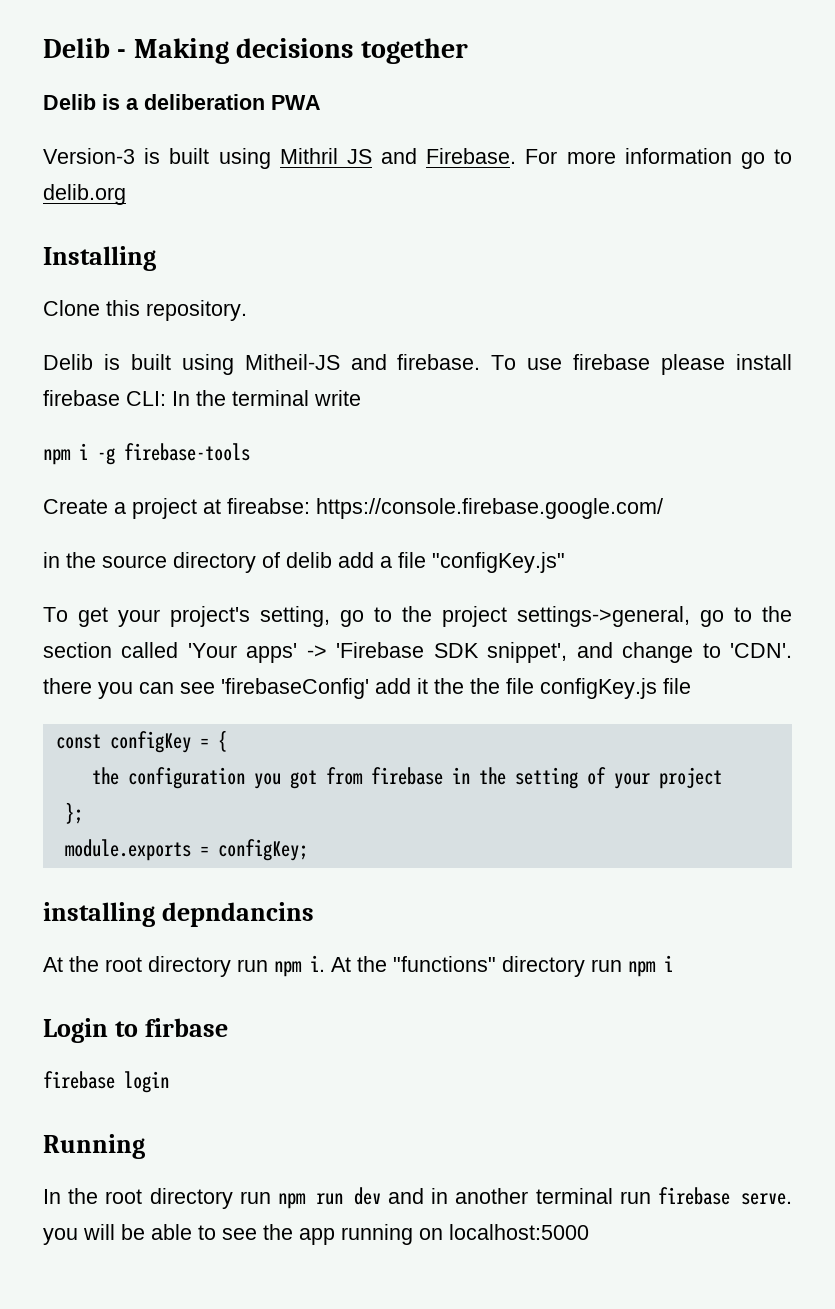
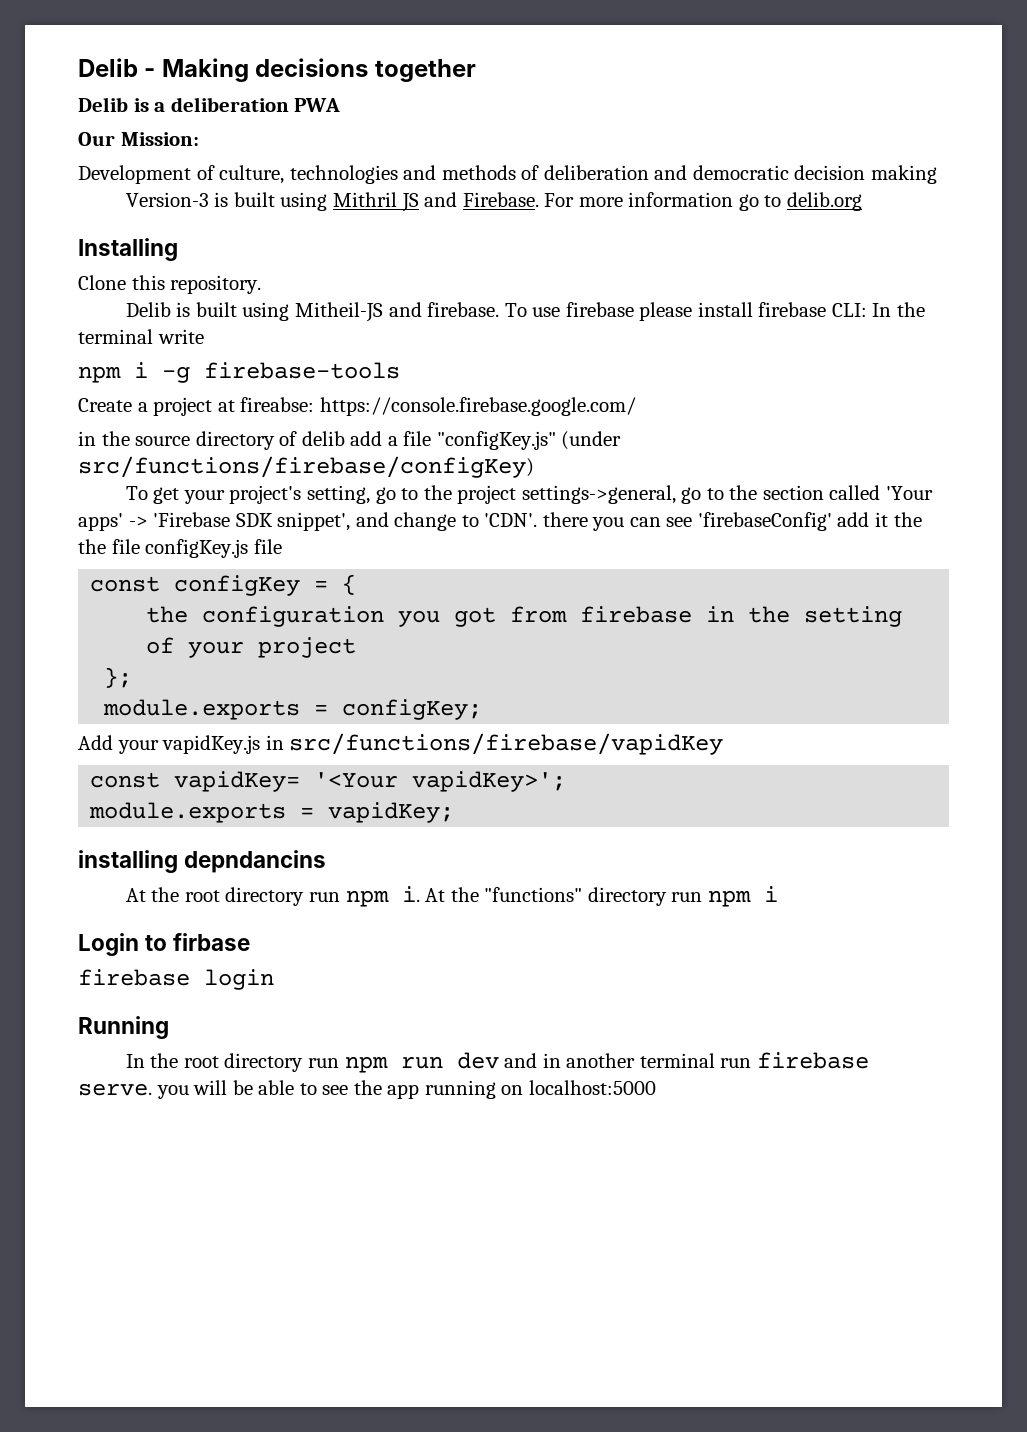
+ Our Mission:
+ Development of culture, technologies and methods of deliberation and democratic decision making
- in the source directory of delib add a file "configKey.js"
+ in the source directory of delib add a file "configKey.js" (under src/functions/firebase/configKey)
+ Add your vapidKey.js in src/functions/firebase/vapidKey
+ const vapidKey= '<Your vapidKey>';
+ module.exports = vapidKey;

